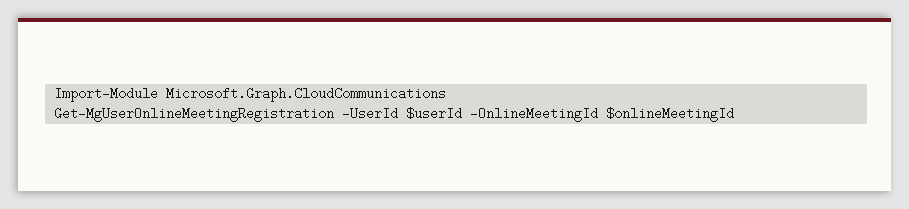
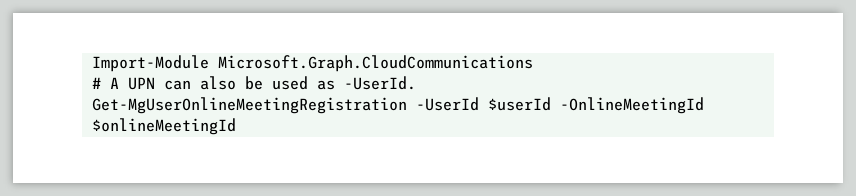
+ # A UPN can also be used as -UserId.

